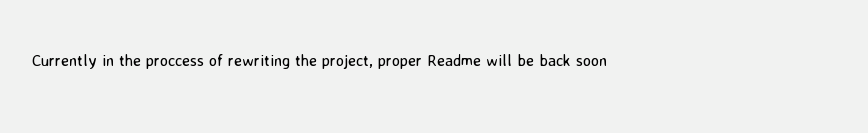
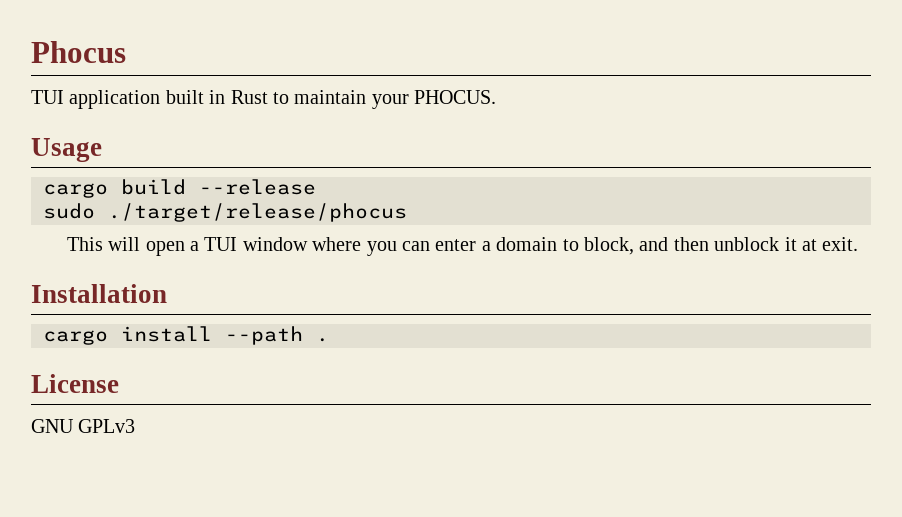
- Currently in the proccess of rewriting the project, proper Readme will be back soon
+ Phocus
+ TUI application built in Rust to maintain your PHOCUS.
+ Usage
+ cargo build --release
+ sudo ./target/release/phocus
+ This will open a TUI window where you can enter a domain to block, and then unblock it at exit.
+ Installation
+ cargo install --path .
+ License
+ GNU GPLv3

